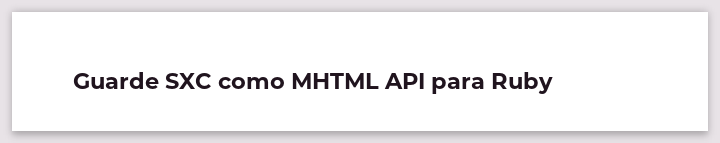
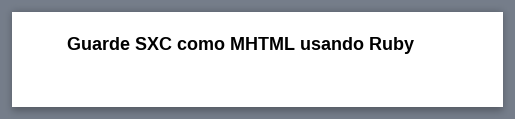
- Guarde SXC como MHTML API para Ruby
+ Guarde SXC como MHTML usando Ruby

